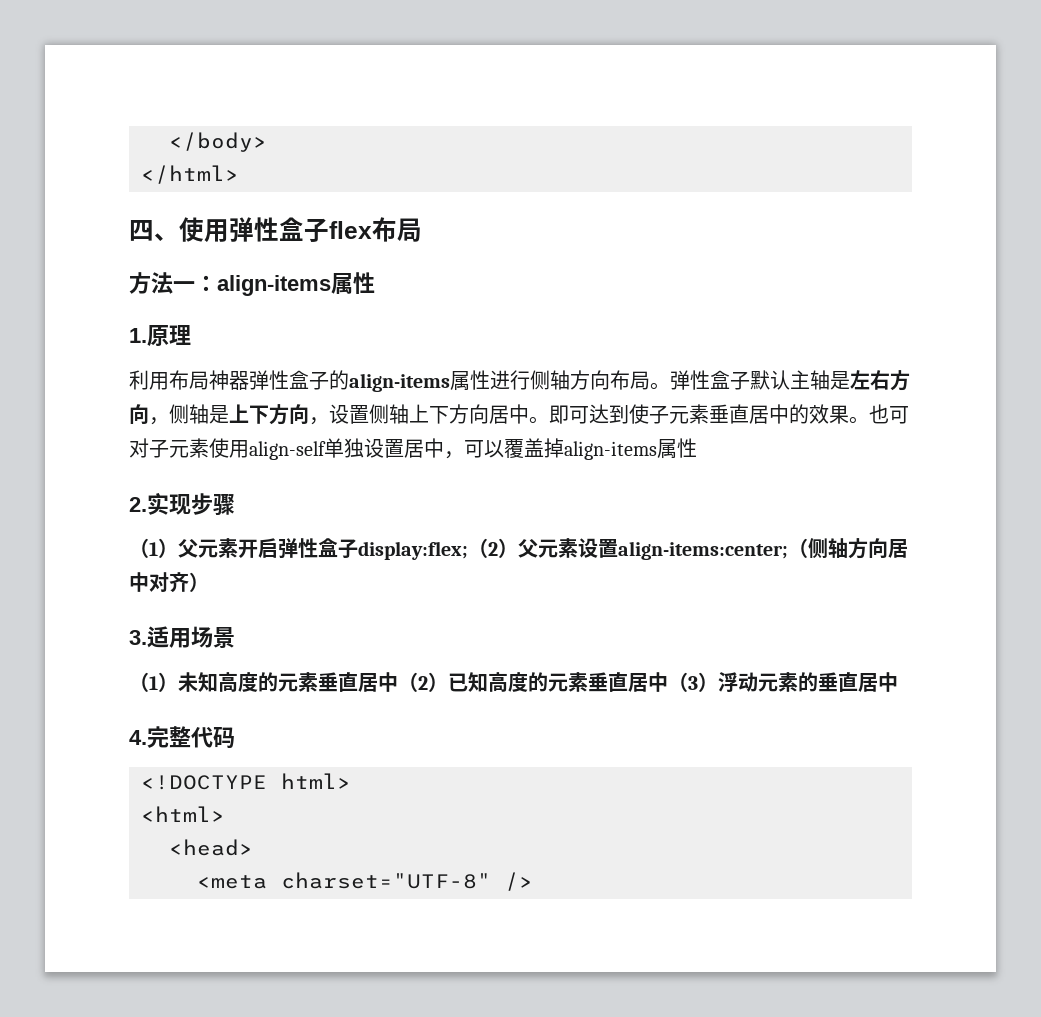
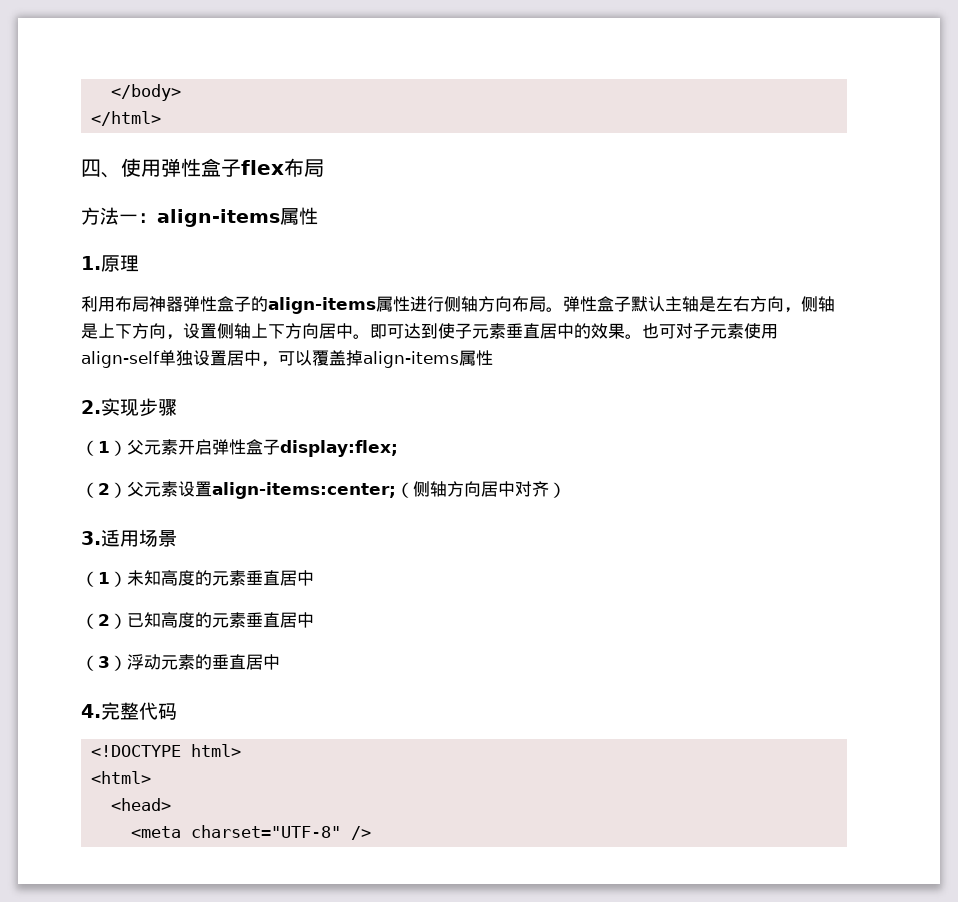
- （1）父元素开启弹性盒子display:flex;（2）父元素设置align-items:center;（侧轴方向居中对齐）
+ （1）父元素开启弹性盒子display:flex;
+ （2）父元素设置align-items:center;（侧轴方向居中对齐）
- （1）未知高度的元素垂直居中（2）已知高度的元素垂直居中（3）浮动元素的垂直居中
+ （1）未知高度的元素垂直居中
+ （2）已知高度的元素垂直居中
+ （3）浮动元素的垂直居中

